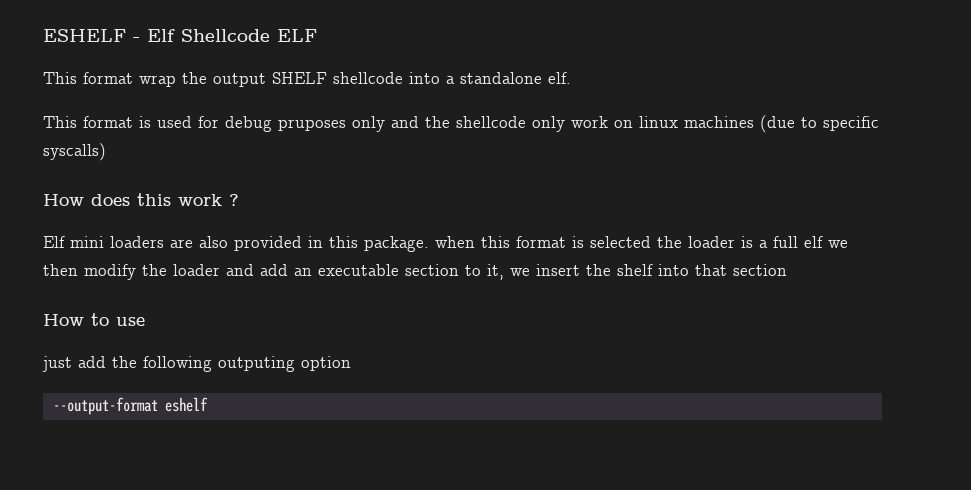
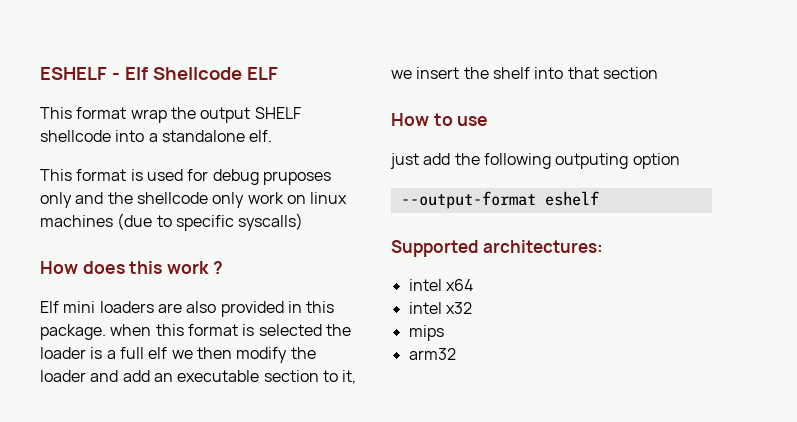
+ Supported architectures:
+ intel x64
+ intel x32
+ mips
+ arm32

